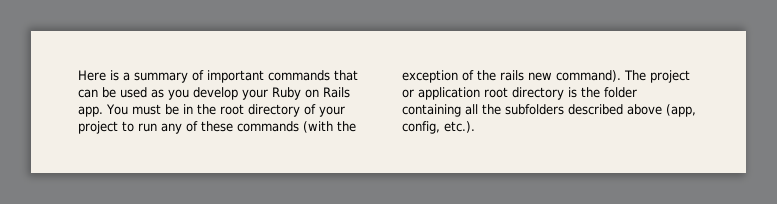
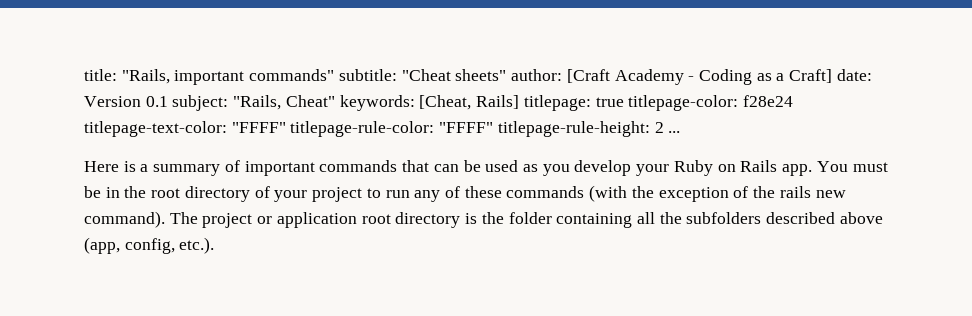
+ title: "Rails, important commands" subtitle: "Cheat sheets" author: [Craft Academy - Coding as a Craft] date: Version 0.1 subject: "Rails, Cheat" keywords: [Cheat, Rails] titlepage: true titlepage-color: f28e24 titlepage-text-color: "FFFF" titlepage-rule-color: "FFFF" titlepage-rule-height: 2 ...

